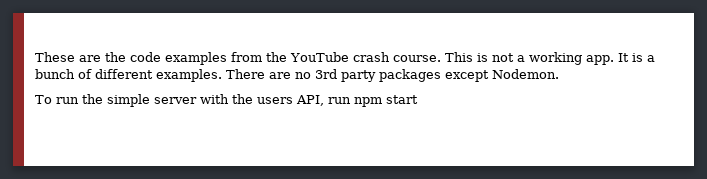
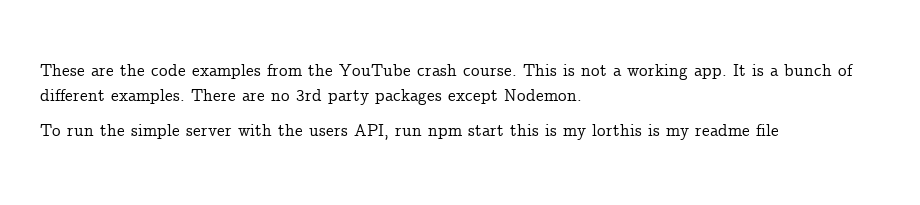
- To run the simple server with the users API, run npm start
+ To run the simple server with the users API, run npm start this is my lorthis is my readme file

